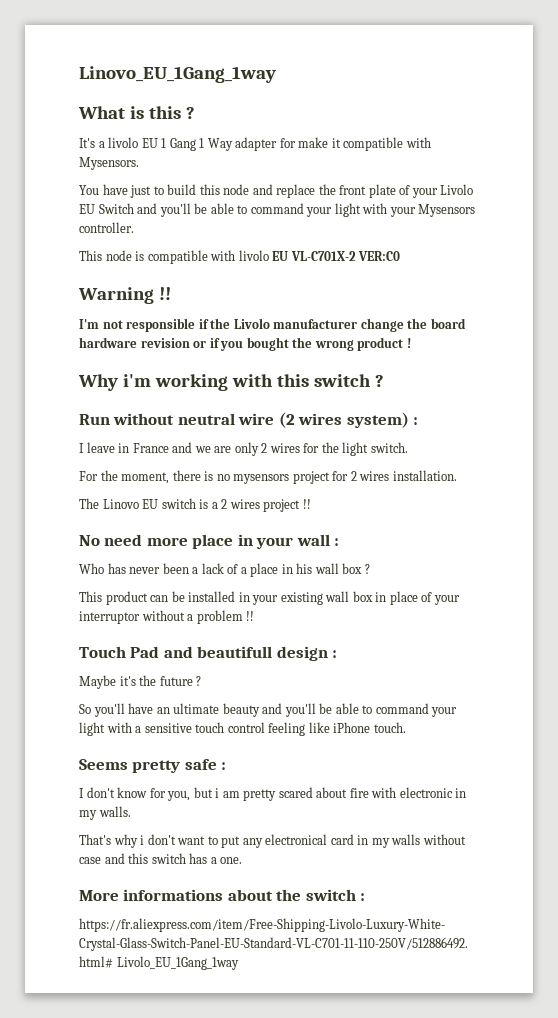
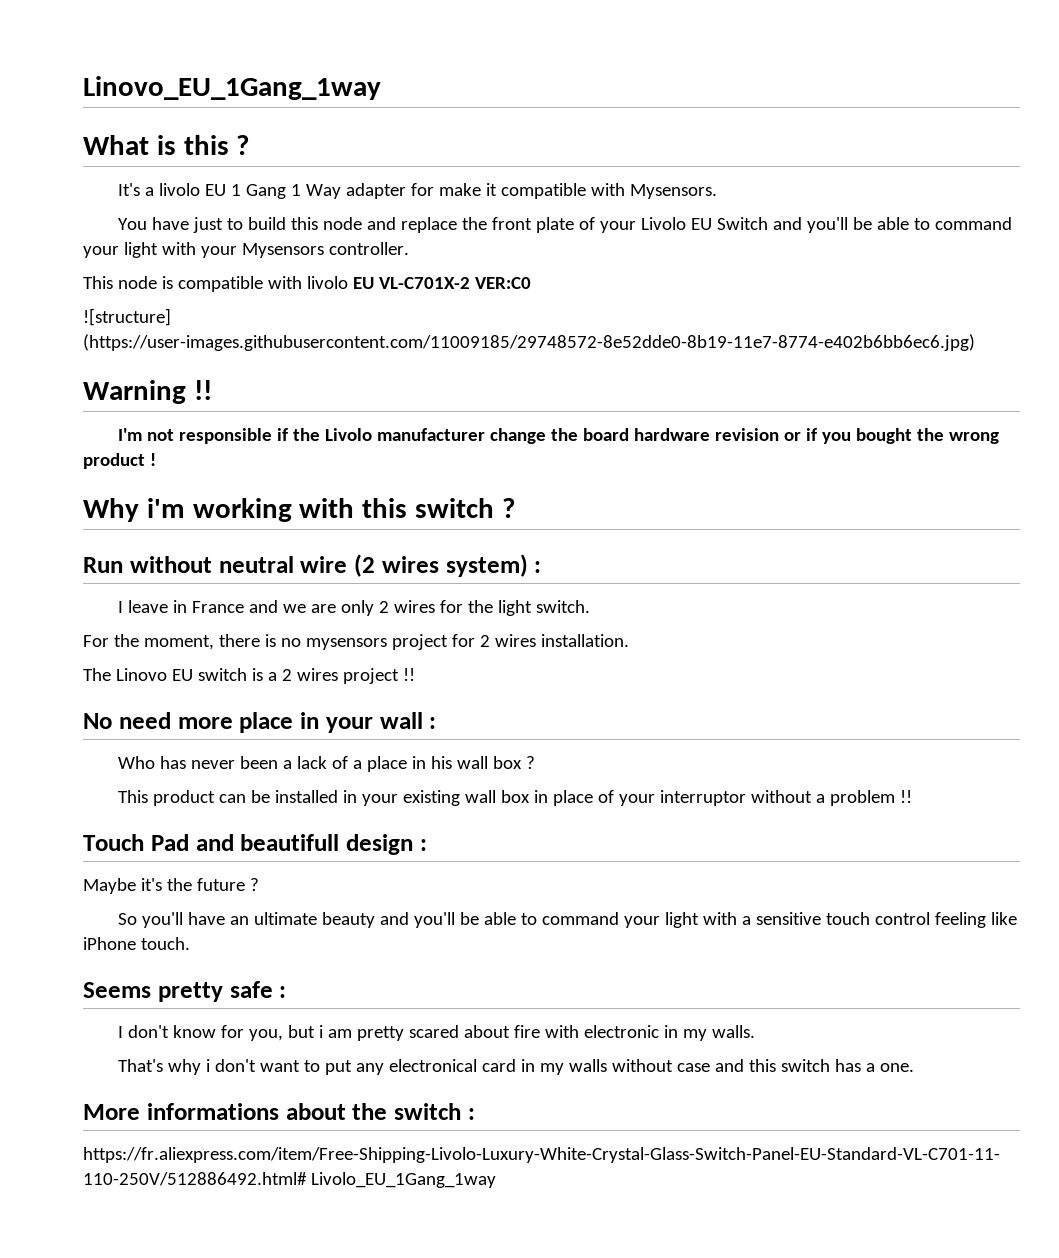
+ ![structure] (https://user-images.githubusercontent.com/11009185/29748572-8e52dde0-8b19-11e7-8774-e402b6bb6ec6.jpg)

